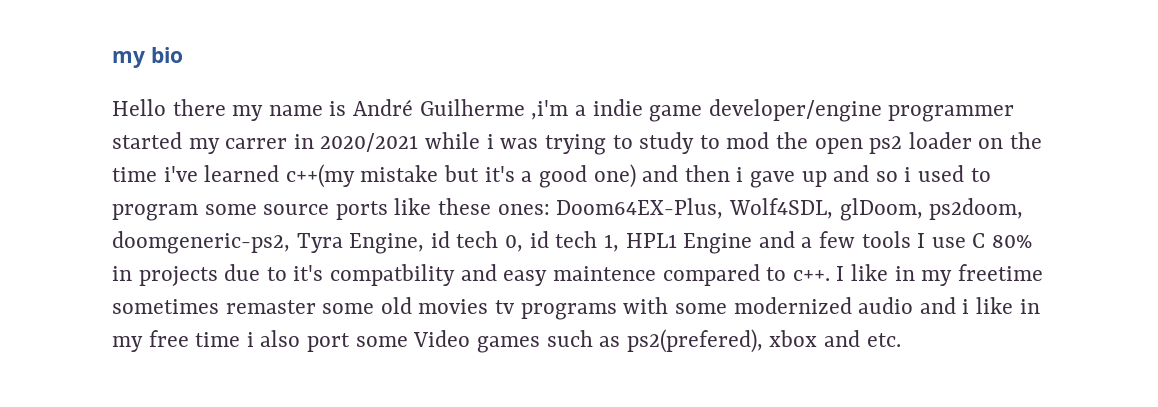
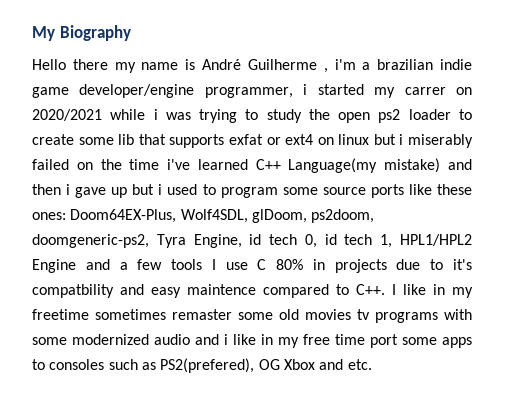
- my bio
+ My Biography
- Hello there my name is André Guilherme ,i'm a indie game developer/engine programmer started my carrer in 2020/2021 while i was trying to study to mod the open ps2 loader on the time i've learned c++(my mistake but it's a good one) and then i gave up and so i used to program some source ports like these ones:
+ Hello there my name is André Guilherme , i'm a brazilian indie game developer/engine programmer, i started my carrer on 2020/2021 while i was trying to study the open ps2 loader to create some lib that supports exfat or ext4 on linux but i miserably failed on the time i've learned C++ Language(my mistake) and then i gave up but i used to program some source ports like these ones:
- Doom64EX-Plus, Wolf4SDL, glDoom, ps2doom, doomgeneric-ps2, Tyra Engine, id tech 0, id tech 1, HPL1 Engine and a few tools I use C 80% in projects due to it's compatbility and easy maintence compared to c++. I like in my freetime sometimes remaster some old movies tv programs with some modernized audio and i like in my free time i also port some Video games such as ps2(prefered), xbox and etc.
+ Doom64EX-Plus, Wolf4SDL, glDoom, ps2doom, doomgeneric-ps2, Tyra Engine, id tech 0, id tech 1, HPL1/HPL2 Engine and a few tools I use C 80% in projects due to it's compatbility and easy maintence compared to C++. I like in my freetime sometimes remaster some old movies tv programs with some modernized audio and i like in my free time port some apps to consoles such as PS2(prefered), OG Xbox and etc.

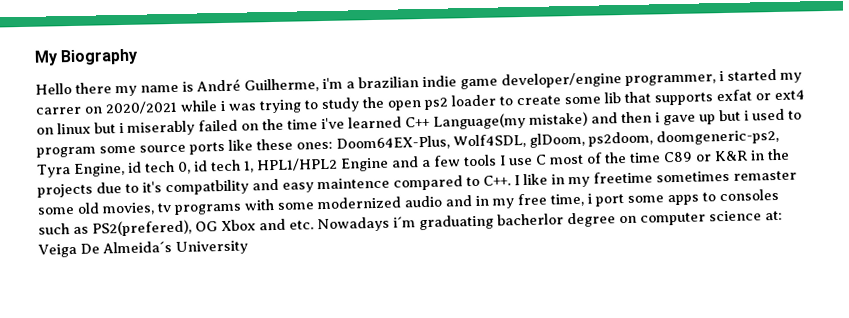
- Hello there my name is André Guilherme , i'm a brazilian indie game developer/engine programmer, i started my carrer on 2020/2021 while i was trying to study the open ps2 loader to create some lib that supports exfat or ext4 on linux but i miserably failed on the time i've learned C++ Language(my mistake) and then i gave up but i used to program some source ports like these ones:
+ Hello there my name is André Guilherme, i'm a brazilian indie game developer/engine programmer, i started my carrer on 2020/2021 while i was trying to study the open ps2 loader to create some lib that supports exfat or ext4 on linux but i miserably failed on the time i've learned C++ Language(my mistake) and then i gave up but i used to program some source ports like these ones:
- Doom64EX-Plus, Wolf4SDL, glDoom, ps2doom, doomgeneric-ps2, Tyra Engine, id tech 0, id tech 1, HPL1/HPL2 Engine and a few tools I use C 80% in projects due to it's compatbility and easy maintence compared to C++. I like in my freetime sometimes remaster some old movies tv programs with some modernized audio and i like in my free time port some apps to consoles such as PS2(prefered), OG Xbox and etc.
+ Doom64EX-Plus, Wolf4SDL, glDoom, ps2doom, doomgeneric-ps2, Tyra Engine, id tech 0, id tech 1, HPL1/HPL2 Engine and a few tools I use C most of the time C89 or K&R in the projects due to it's compatbility and easy maintence compared to C++. I like in my freetime sometimes remaster some old movies, tv programs with some modernized audio and in my free time, i port some apps to consoles such as PS2(prefered), OG Xbox and etc. Nowadays i´m graduating bacherlor degree on computer science at: Veiga De Almeida´s University

